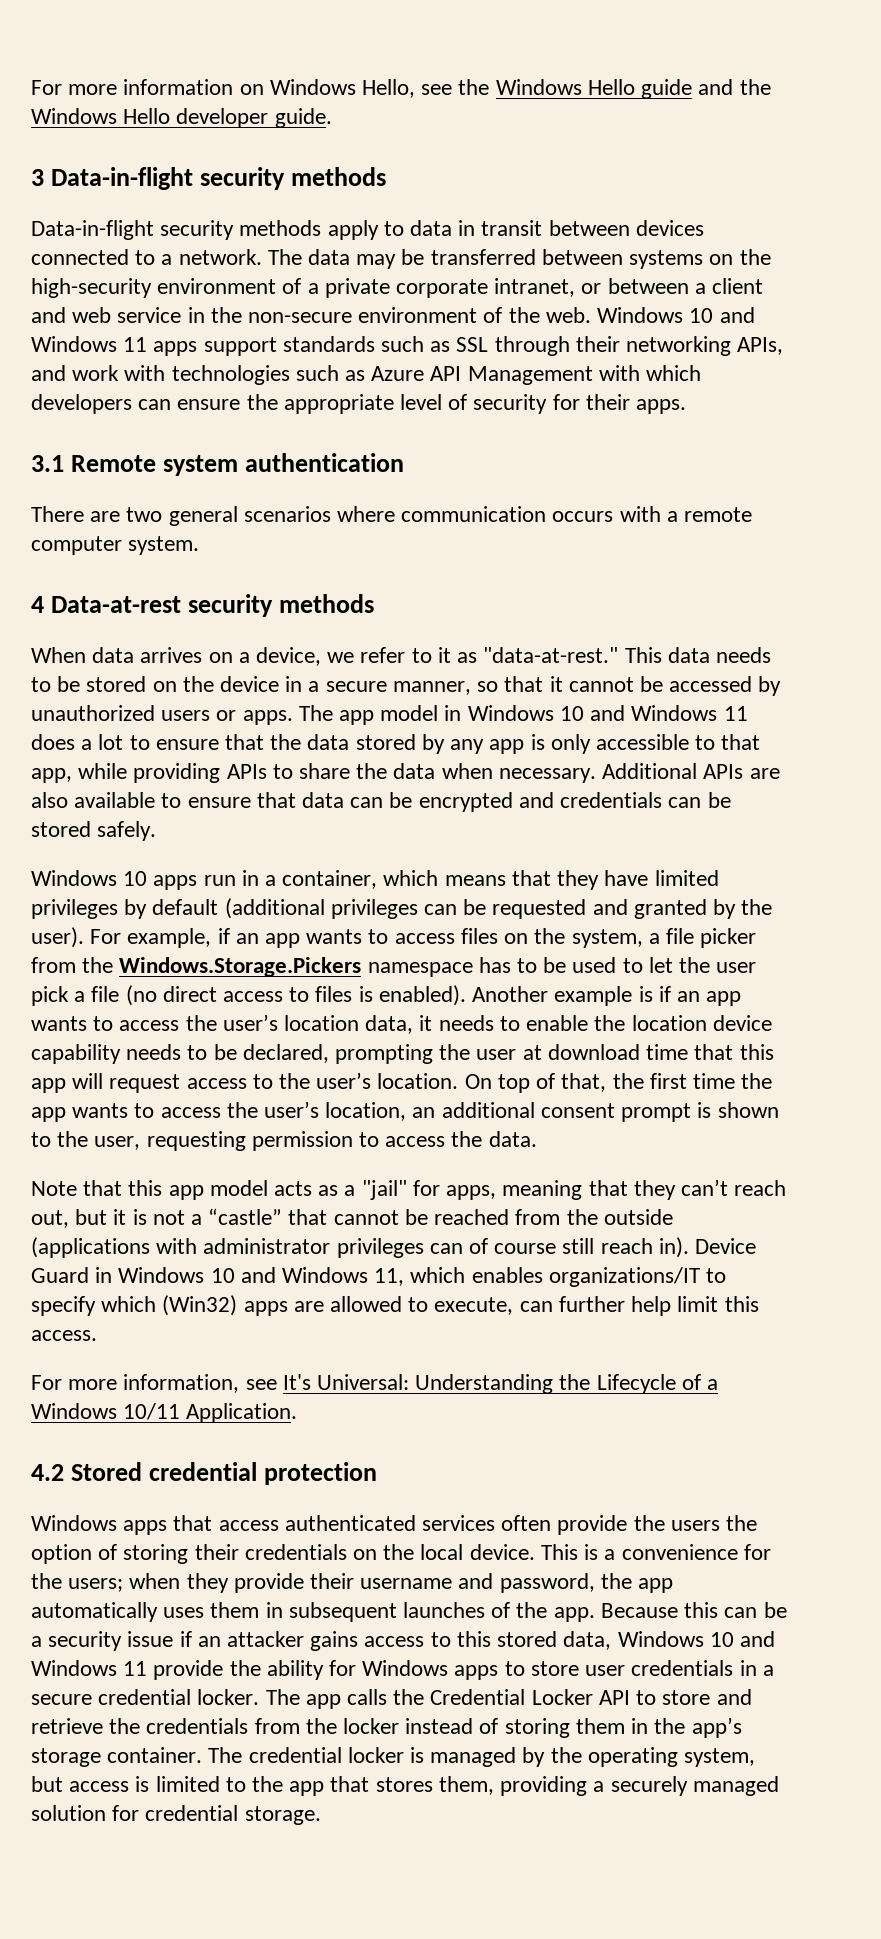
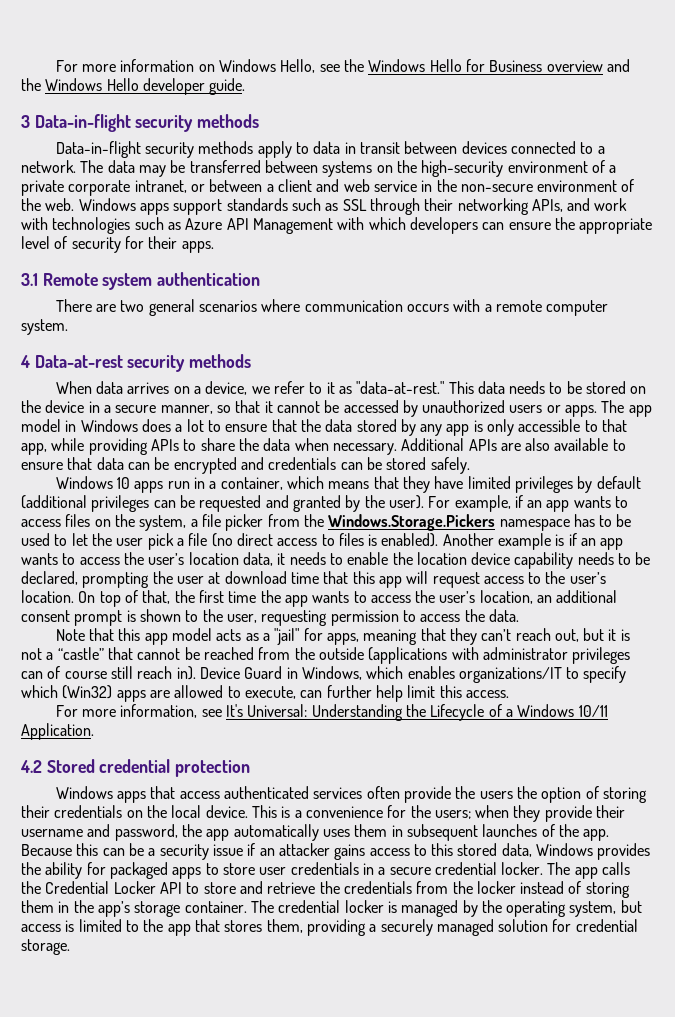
- For more information on Windows Hello, see the Windows Hello guide and the Windows Hello developer guide.
+ For more information on Windows Hello, see the Windows Hello for Business overview and the Windows Hello developer guide.
- Windows 10 and Windows 11 apps support standards such as SSL through their networking APIs, and work with technologies such as Azure API Management with which developers can ensure the appropriate level of security for their apps.
+ Windows apps support standards such as SSL through their networking APIs, and work with technologies such as Azure API Management with which developers can ensure the appropriate level of security for their apps.
- The app model in Windows 10 and Windows 11 does a lot to ensure that the data stored by any app is only accessible to that app, while providing APIs to share the data when necessary.
+ The app model in Windows does a lot to ensure that the data stored by any app is only accessible to that app, while providing APIs to share the data when necessary.
- Device Guard in Windows 10 and Windows 11, which enables organizations/IT to specify which (Win32) apps are allowed to execute, can further help limit this access.
+ Device Guard in Windows, which enables organizations/IT to specify which (Win32) apps are allowed to execute, can further help limit this access.
- Because this can be a security issue if an attacker gains access to this stored data, Windows 10 and Windows 11 provide the ability for Windows apps to store user credentials in a secure credential locker.
+ Because this can be a security issue if an attacker gains access to this stored data, Windows provides the ability for packaged apps to store user credentials in a secure credential locker.

